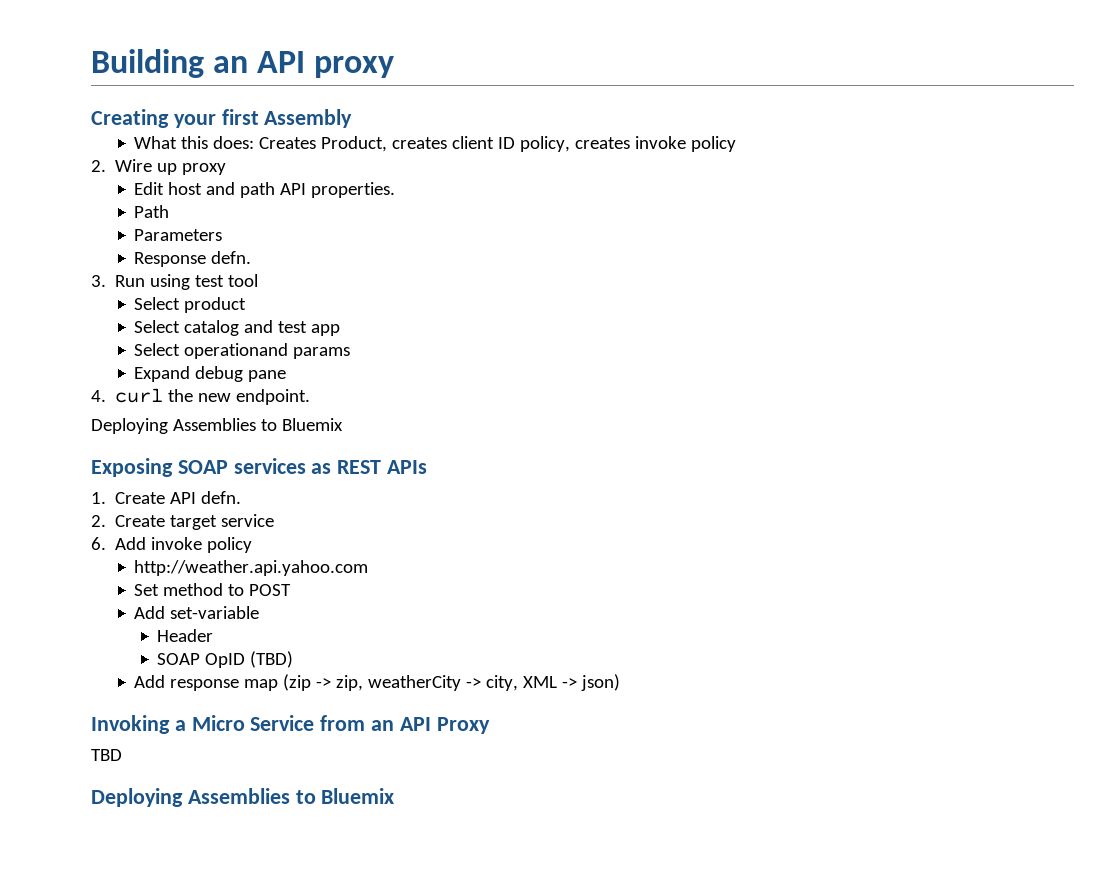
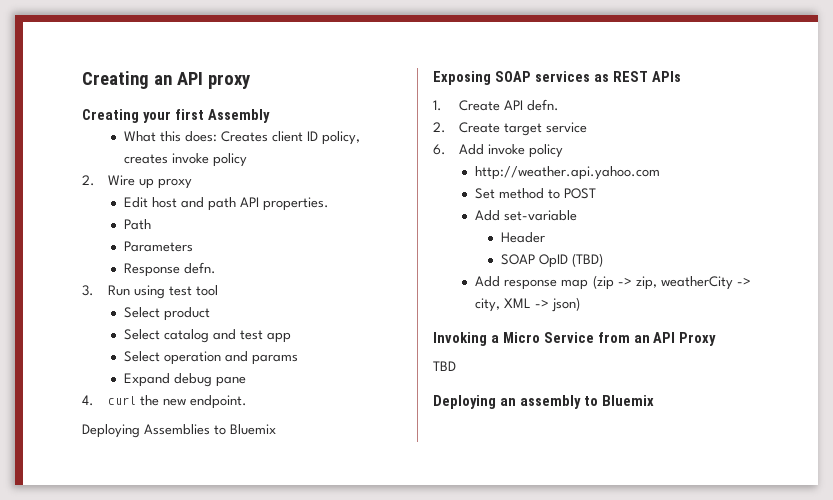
- Building an API proxy
+ Creating an API proxy
- What this does: Creates Product, creates client ID policy, creates invoke policy
+ What this does: Creates client ID policy, creates invoke policy
- Select operationand params
+ Select operation and params
  TBD
- Deploying Assemblies to Bluemix
+ Deploying an assembly to Bluemix

